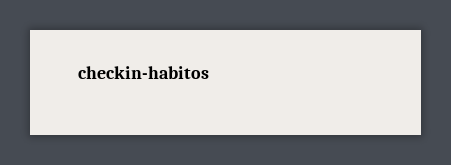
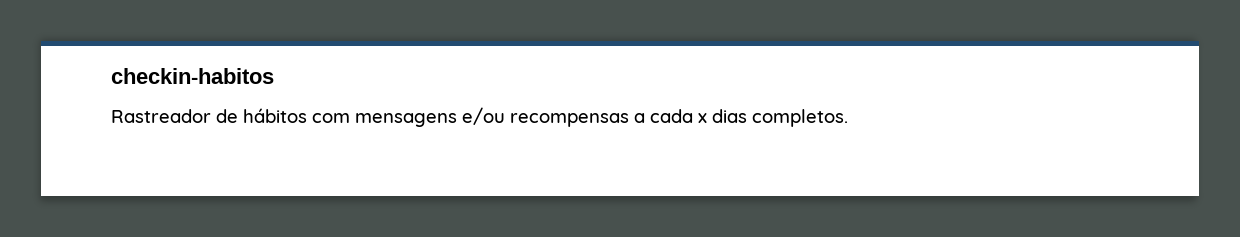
+ Rastreador de hábitos com mensagens e/ou recompensas a cada x dias completos.

